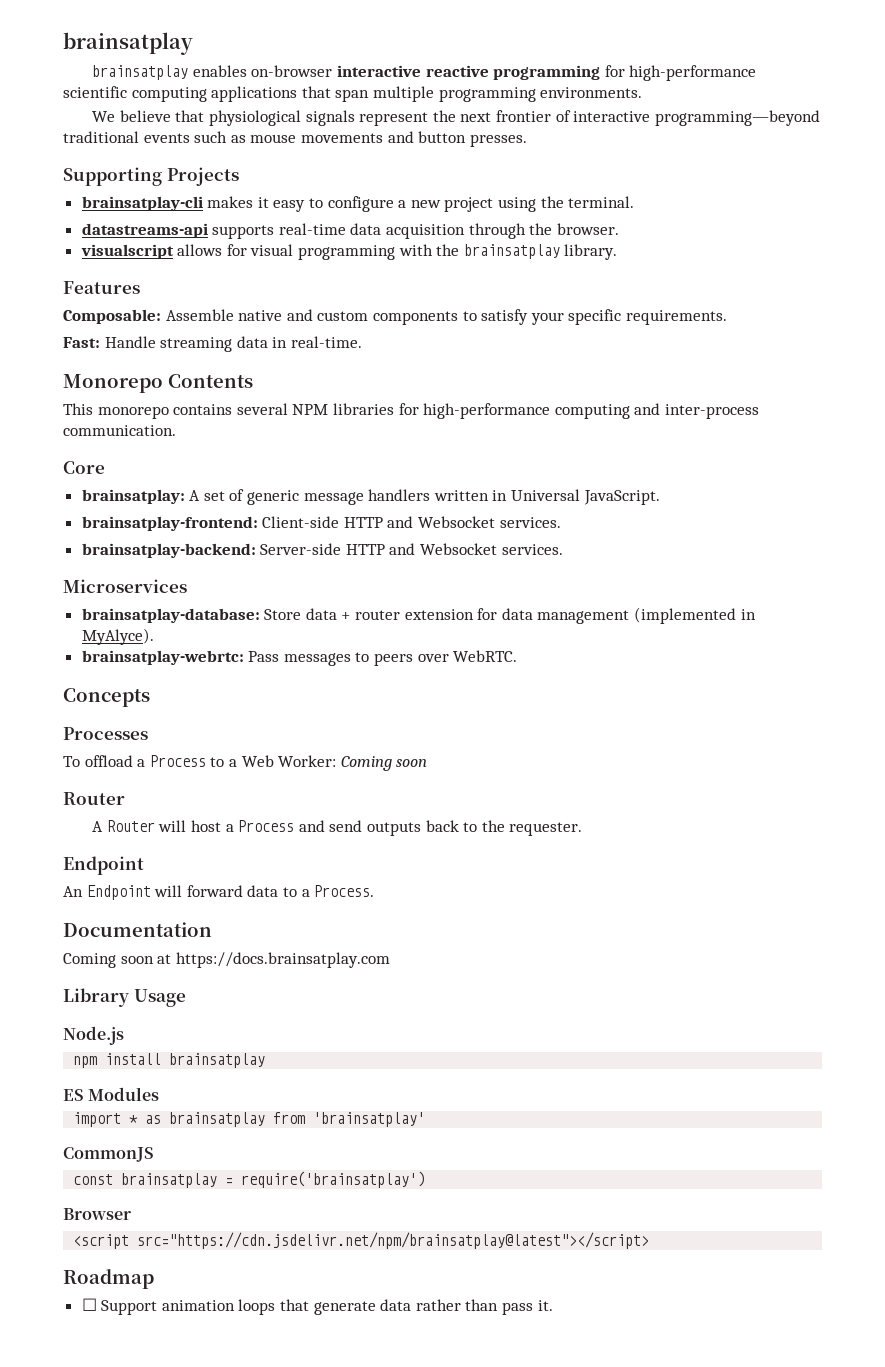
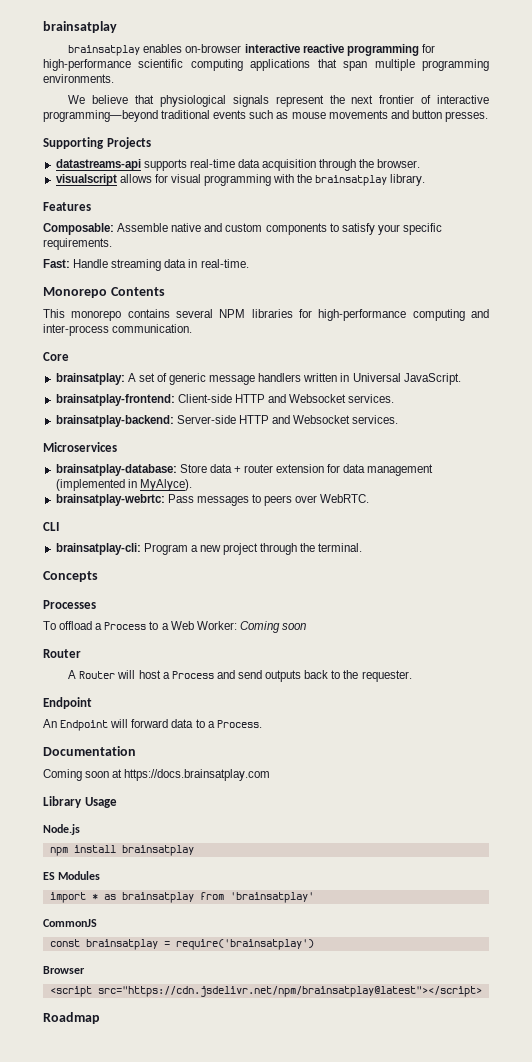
- brainsatplay-cli makes it easy to configure a new project using the terminal.
+ CLI
+ brainsatplay-cli: Program a new project through the terminal.
- ☐ Support animation loops that generate data rather than pass it.

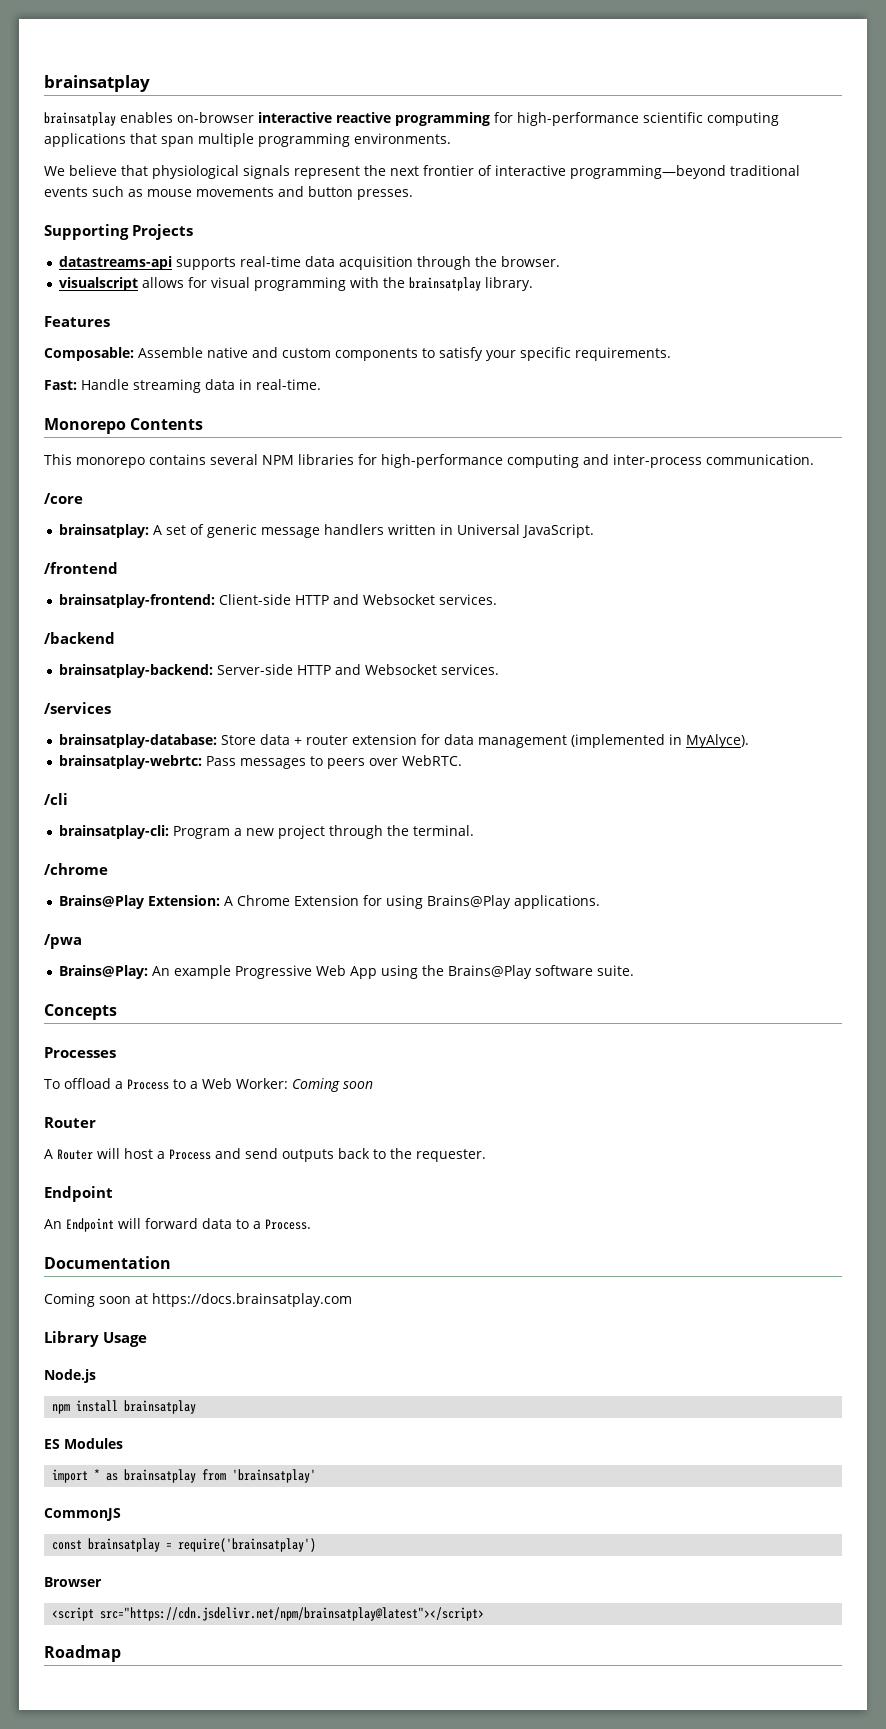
- Core
+ /core
+ /frontend
+ /backend
- Microservices
+ /services
- CLI
+ /cli
+ /chrome
+ Brains@Play Extension: A Chrome Extension for using Brains@Play applications.
+ /pwa
+ Brains@Play: An example Progressive Web App using the Brains@Play software suite.

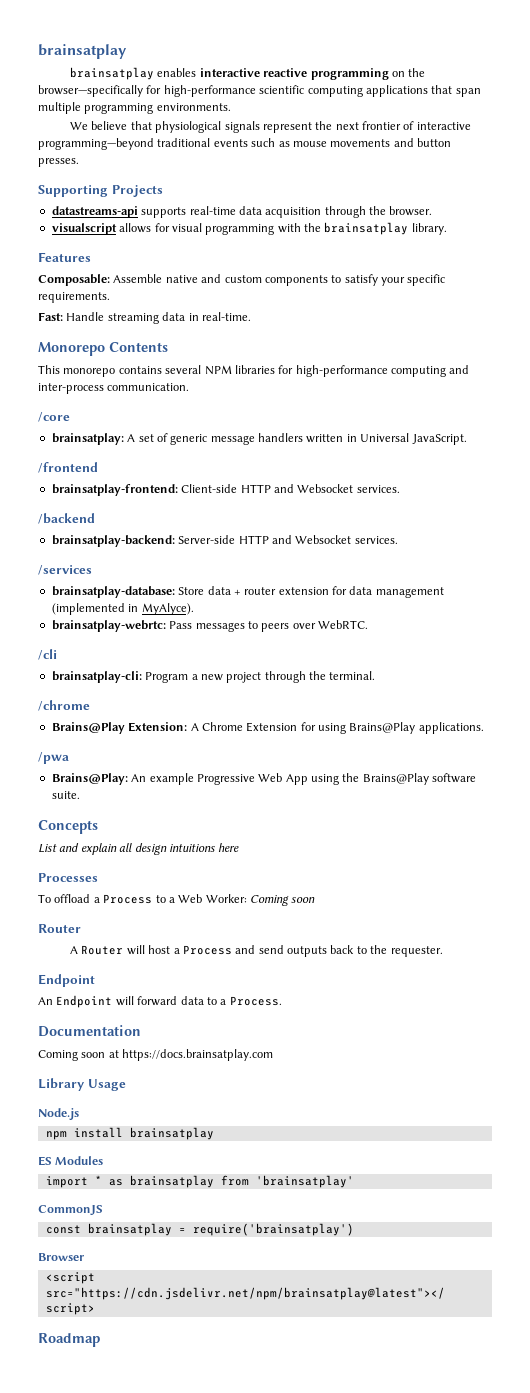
- brainsatplay enables on-browser interactive reactive programming for high-performance scientific computing applications that span multiple programming environments.
+ brainsatplay enables interactive reactive programming on the browser—specifically for high-performance scientific computing applications that span multiple programming environments.
+ List and explain all design intuitions here

